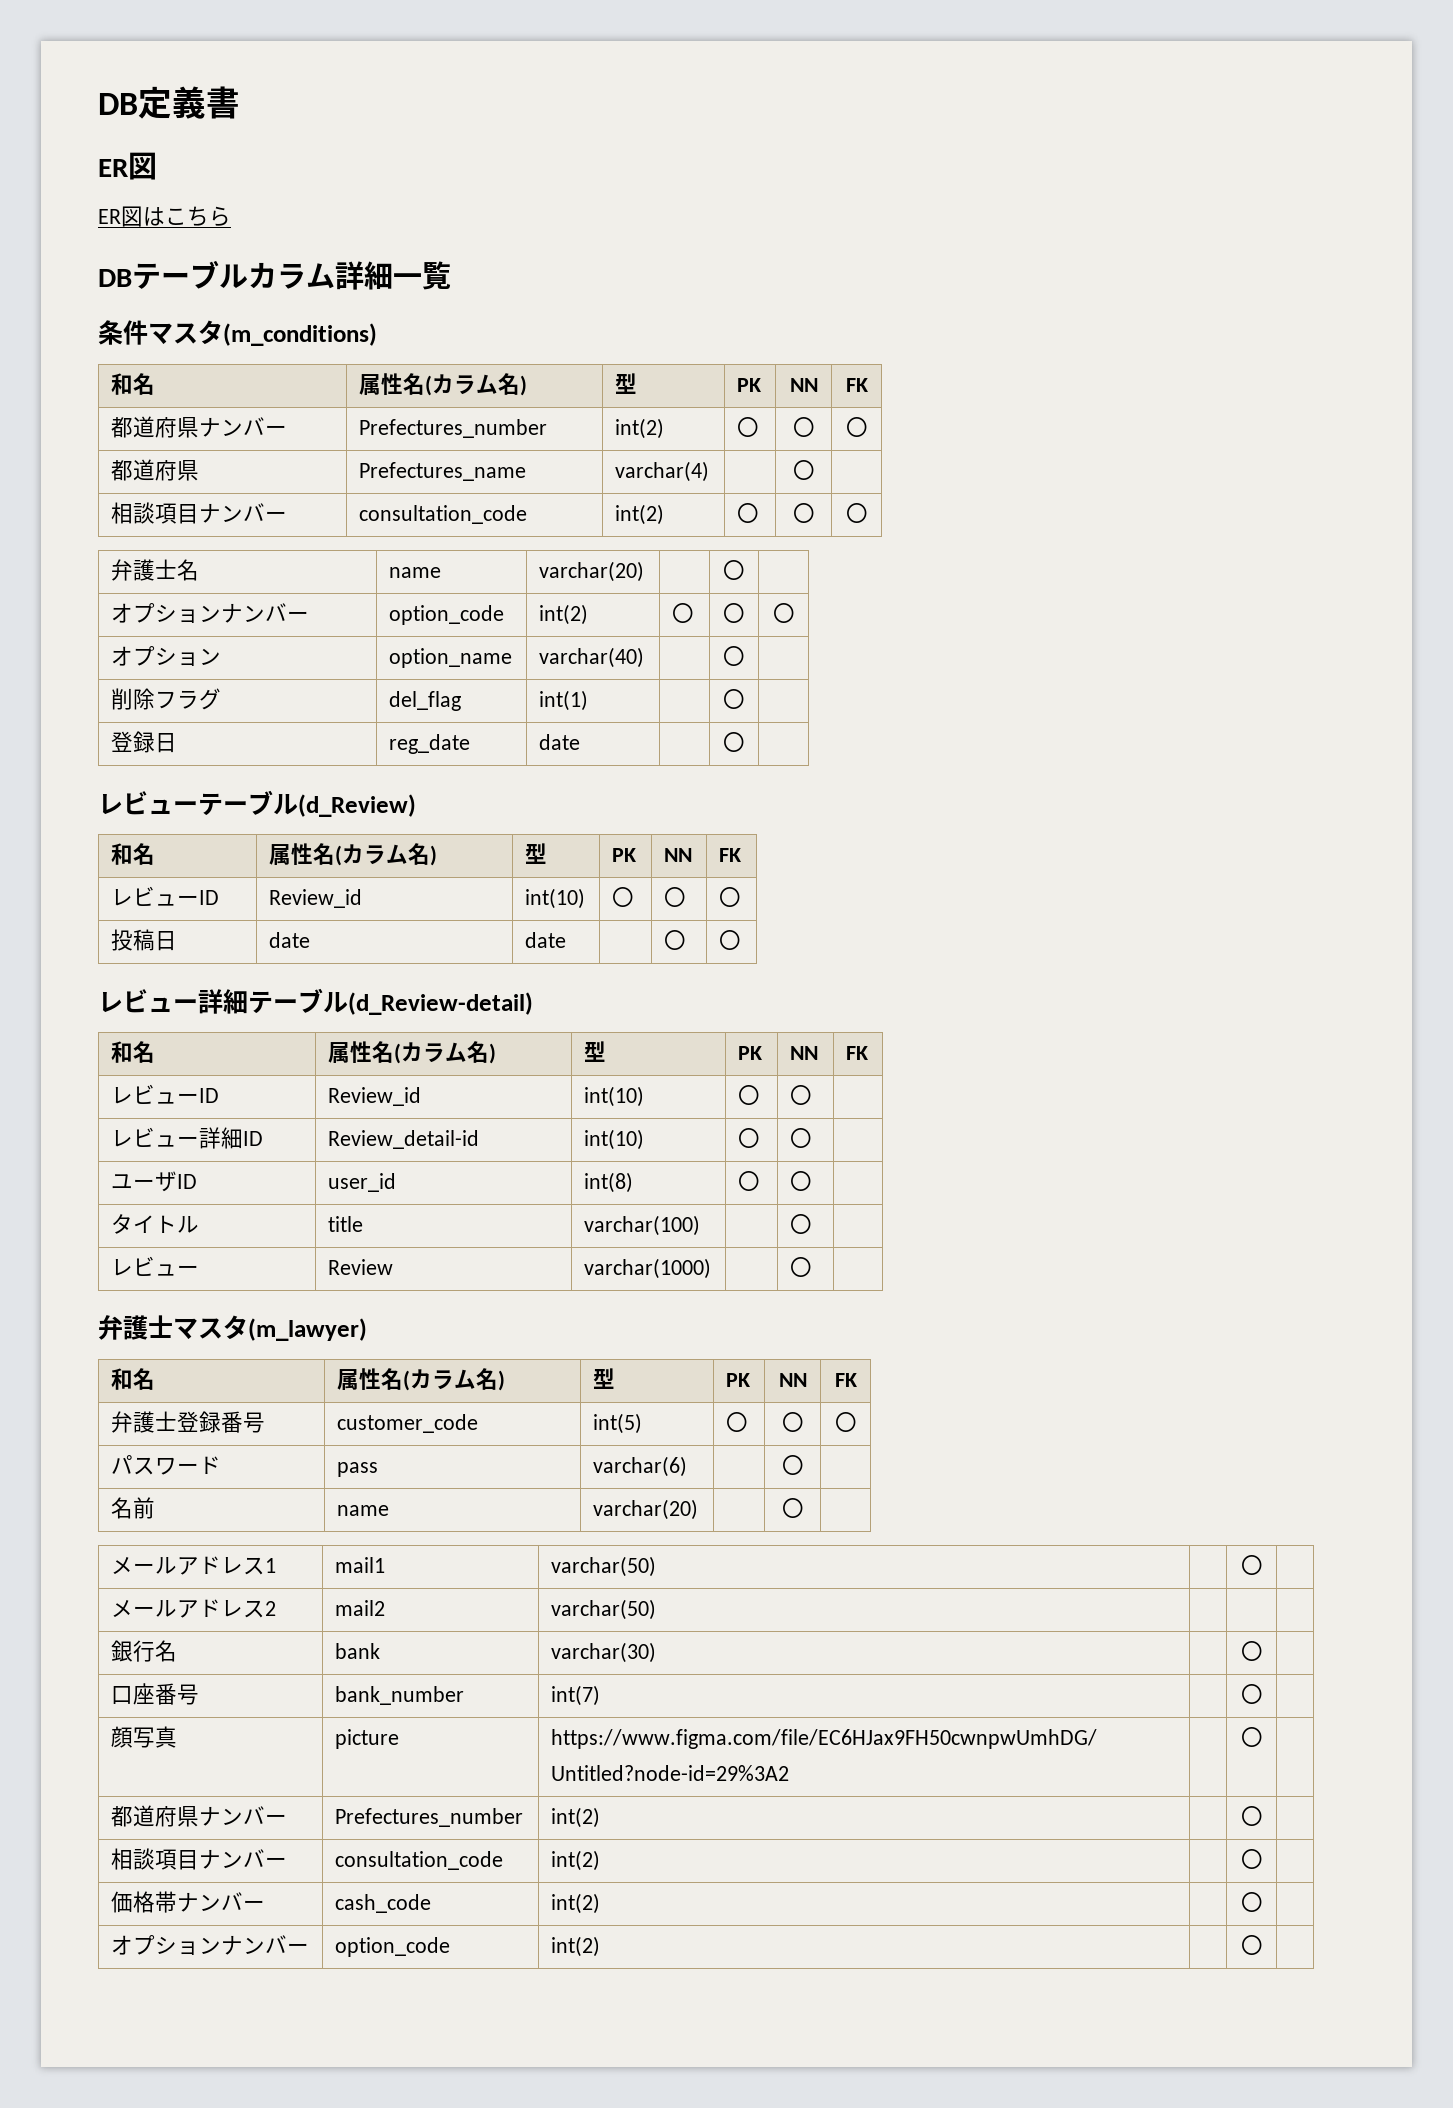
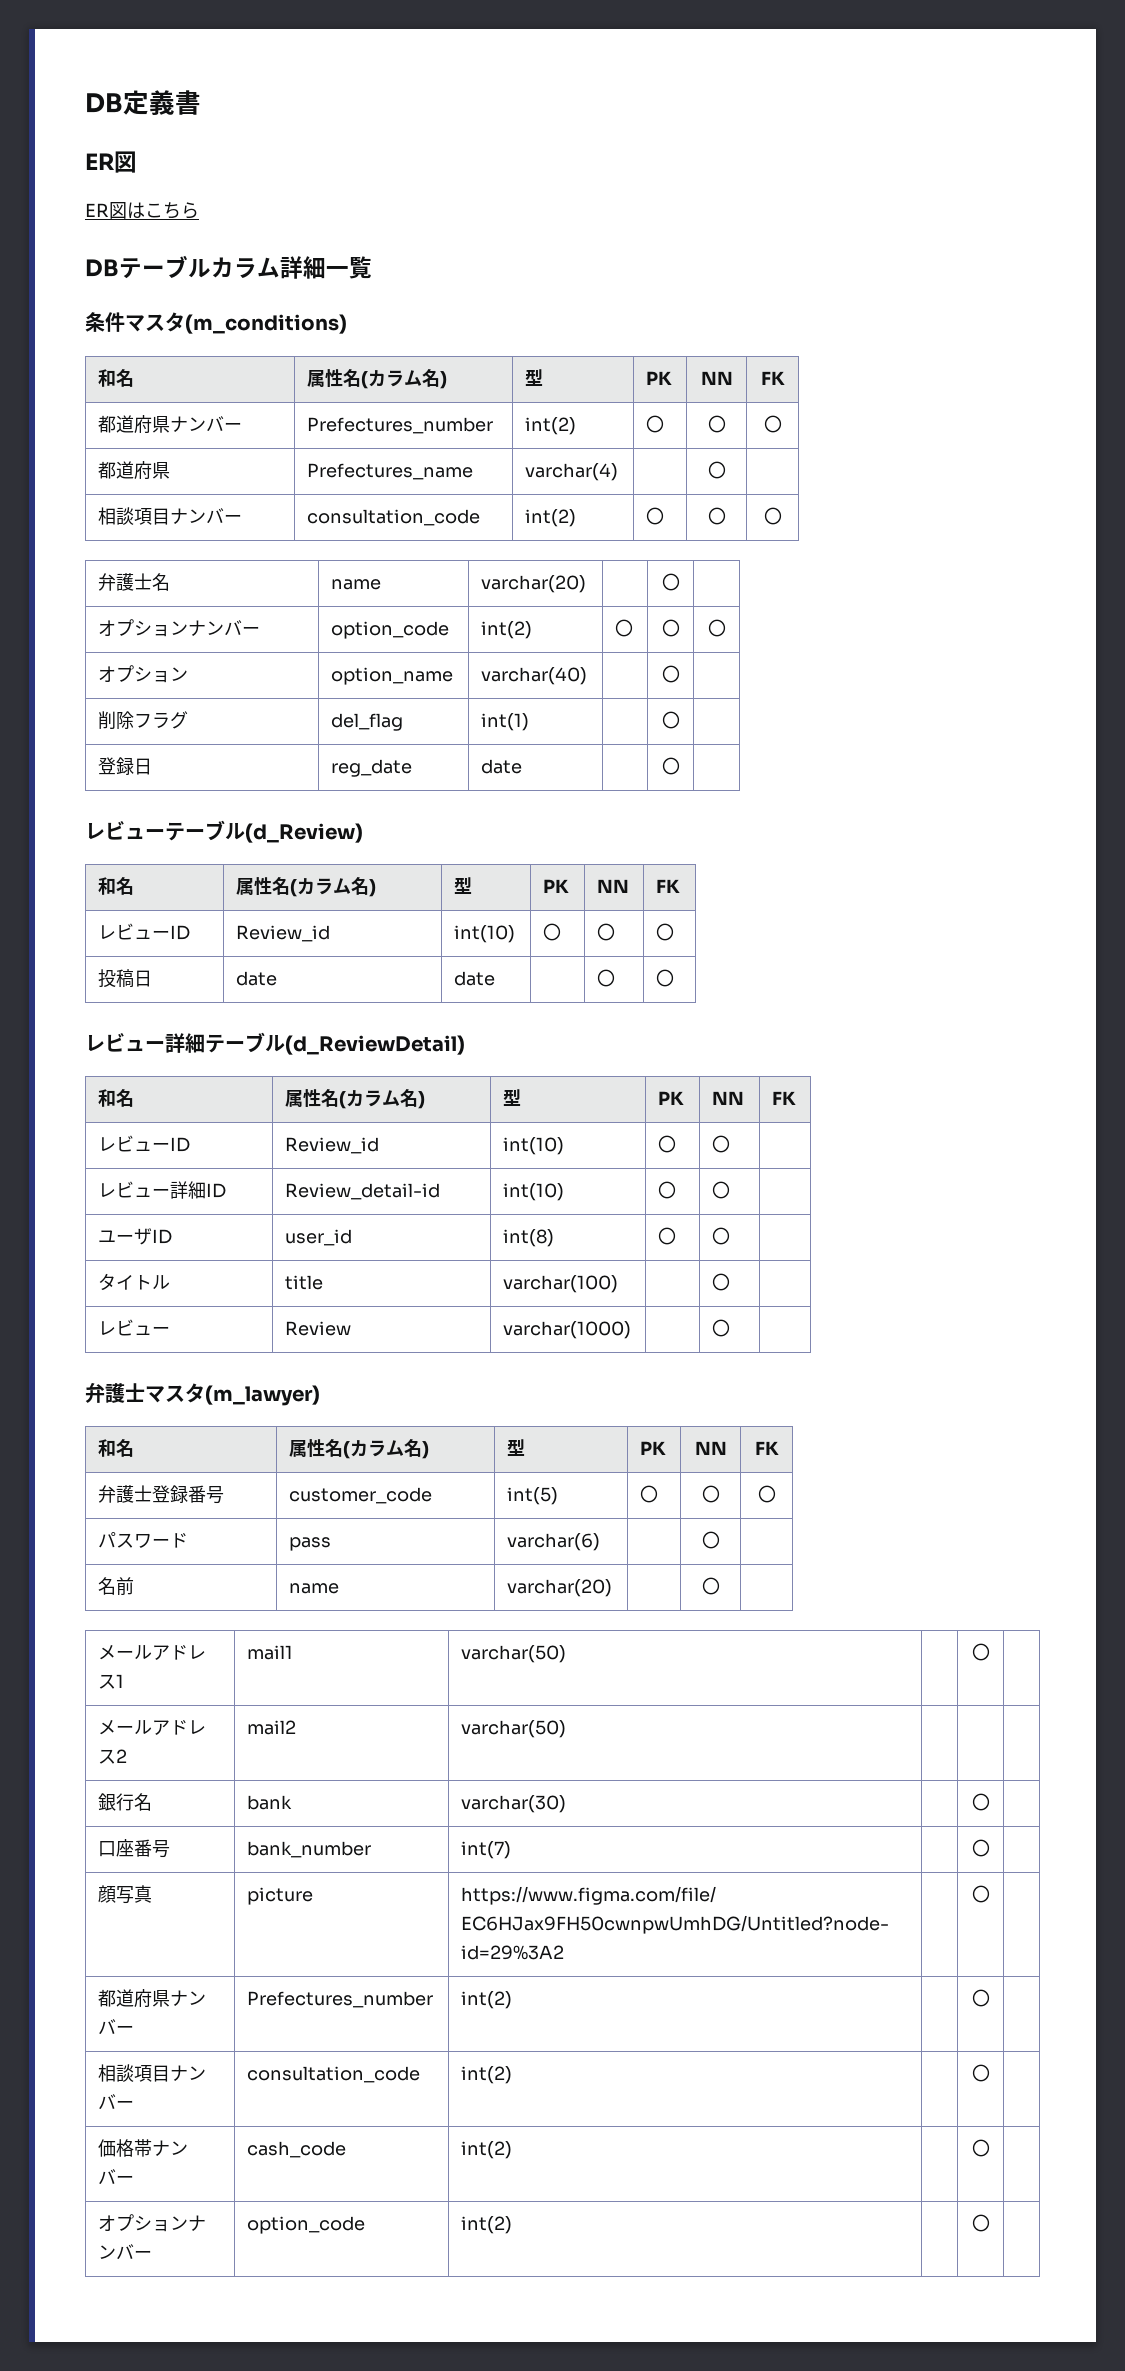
- レビュー詳細テーブル(d_Review-detail)
+ レビュー詳細テーブル(d_ReviewDetail)

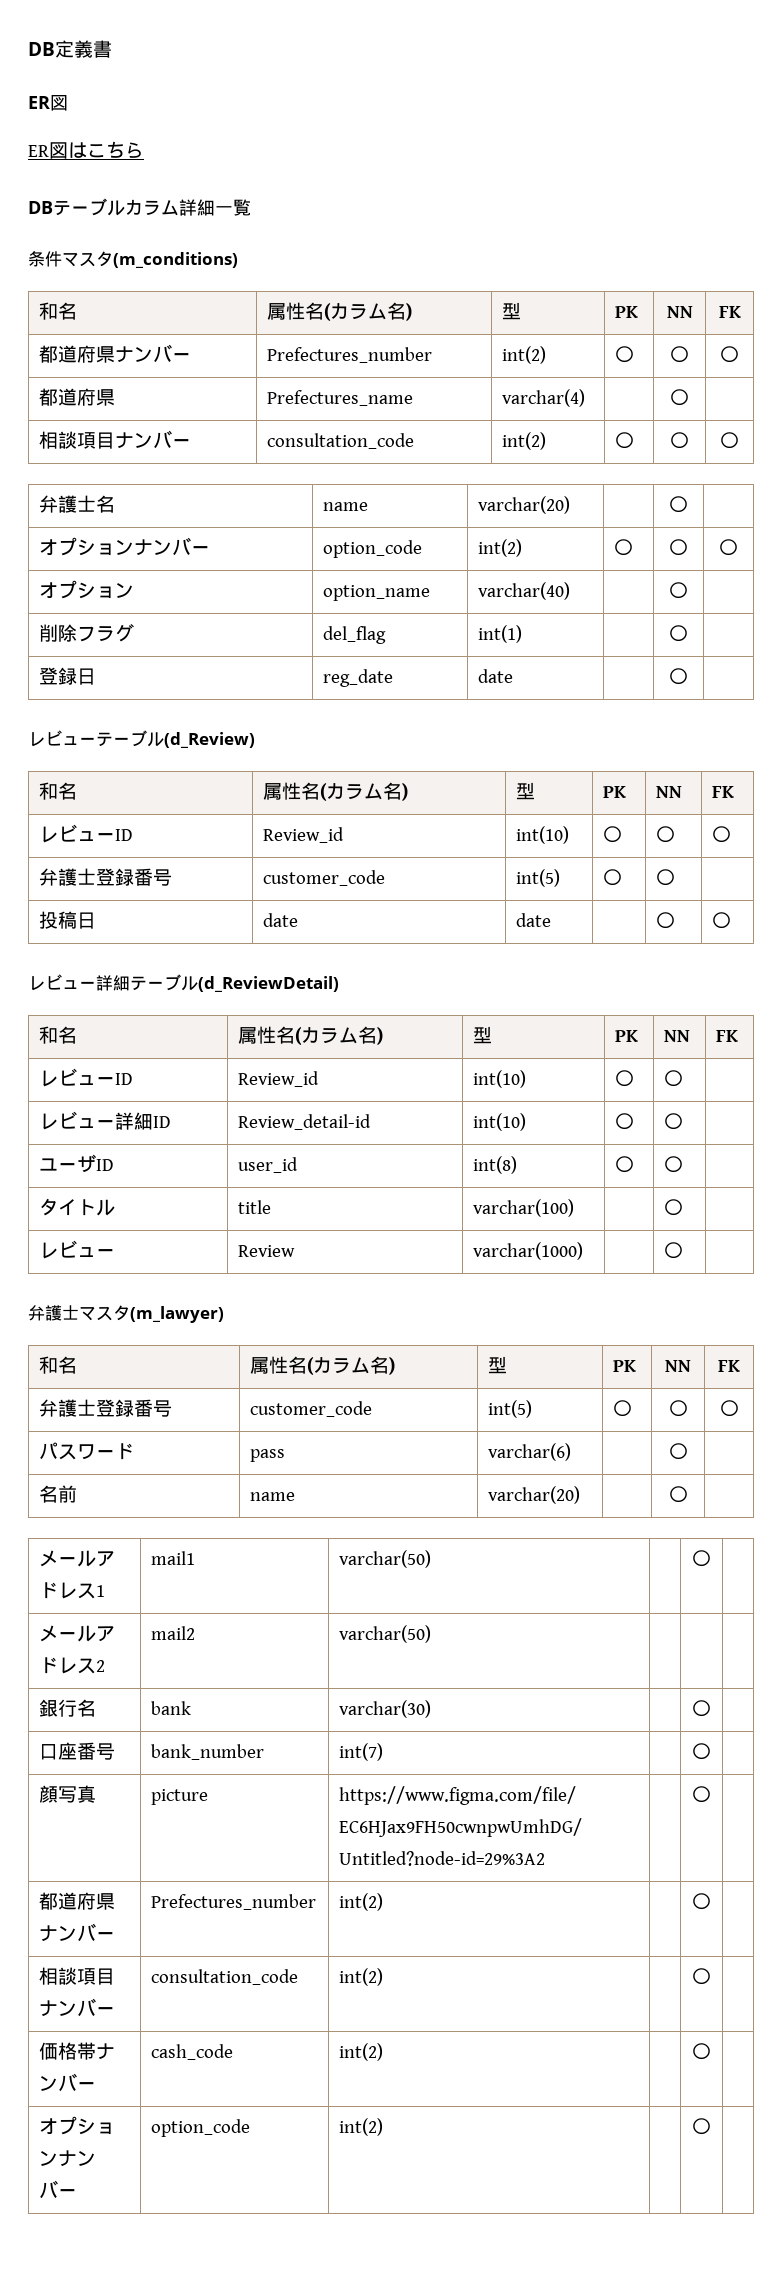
  レビューID | Review_id | int(10) | 〇 | 〇 | 〇
+ 弁護士登録番号 | customer_code | int(5) | 〇 | 〇 |

